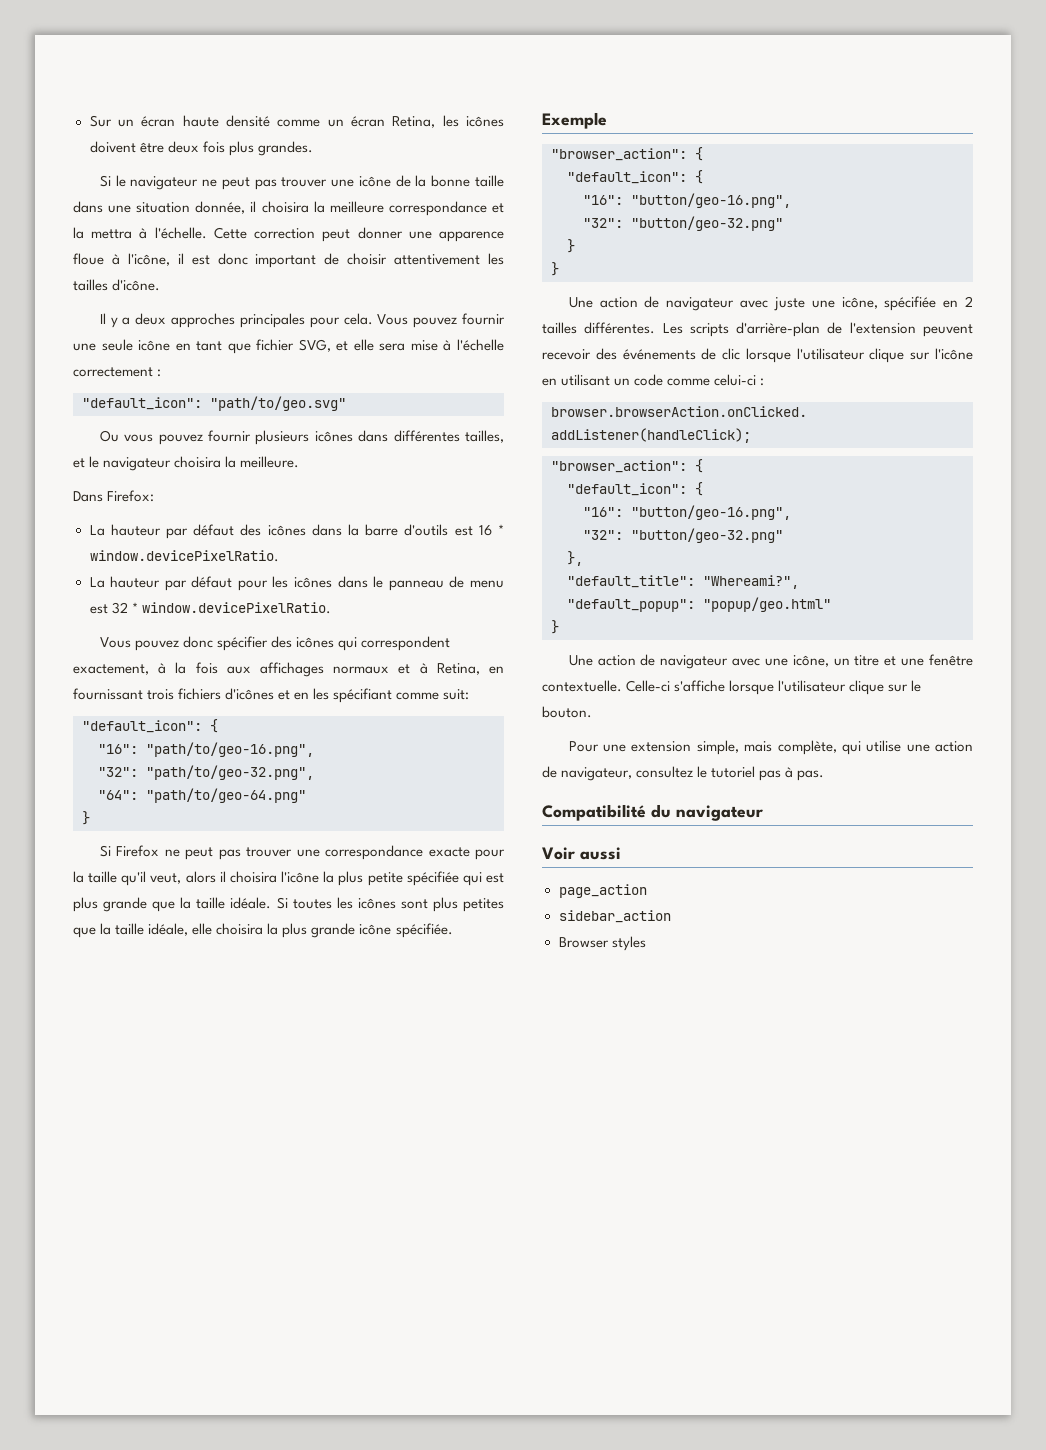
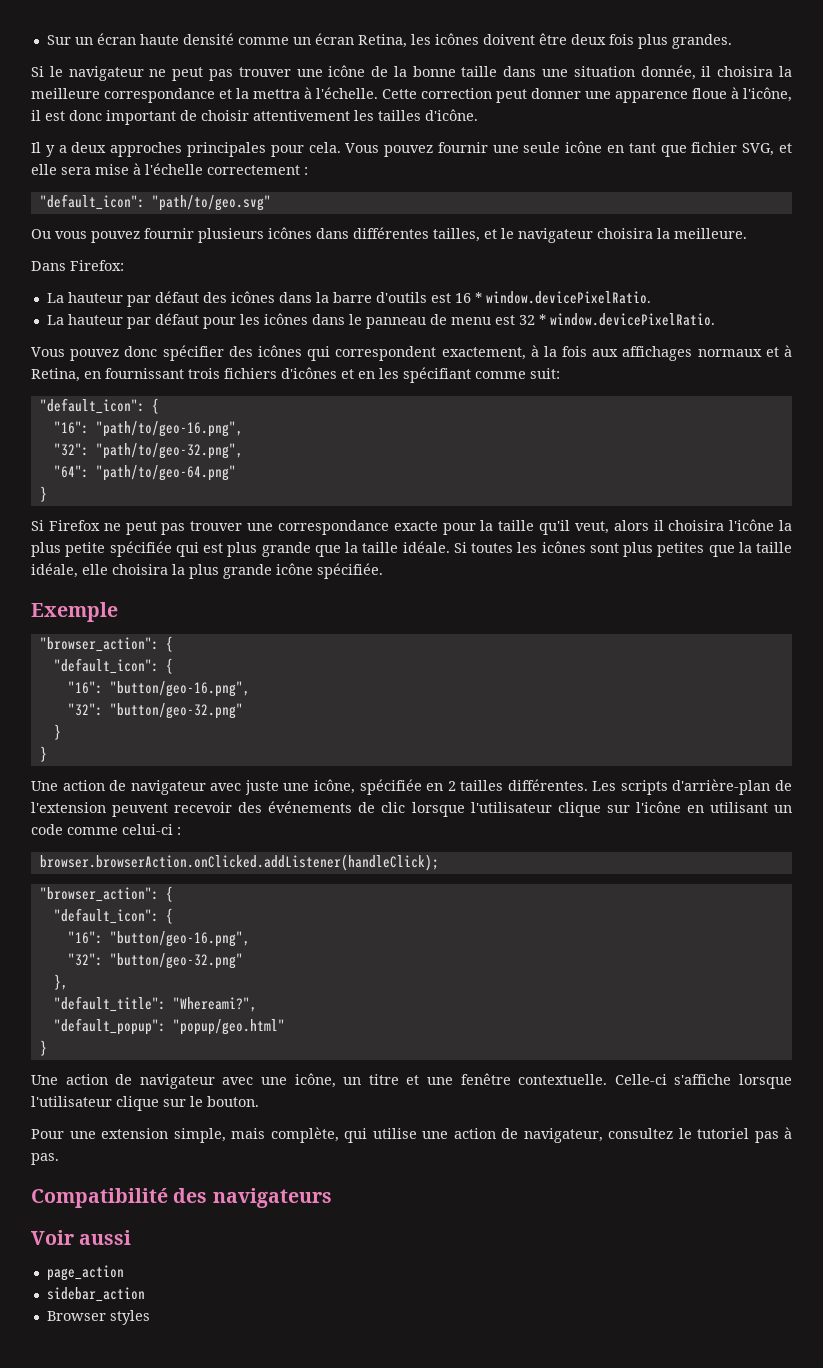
- Compatibilité du navigateur
+ Compatibilité des navigateurs

